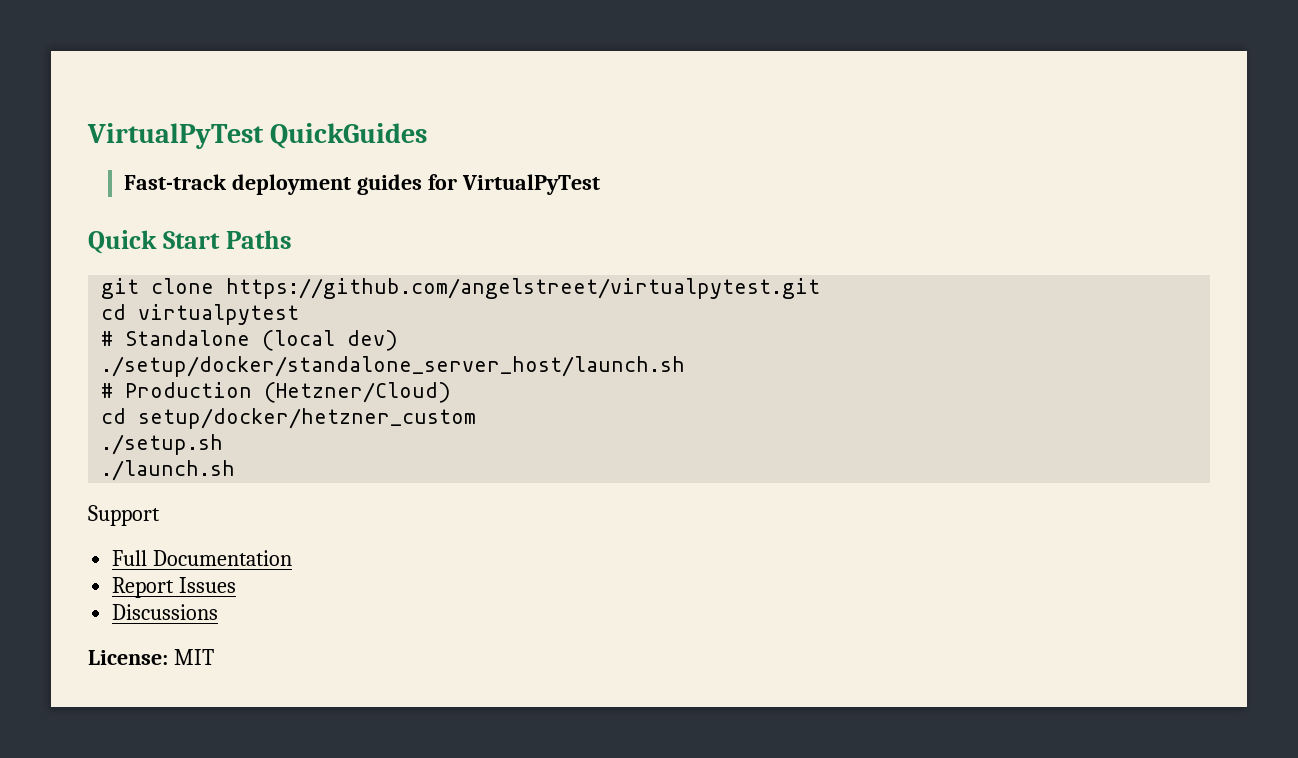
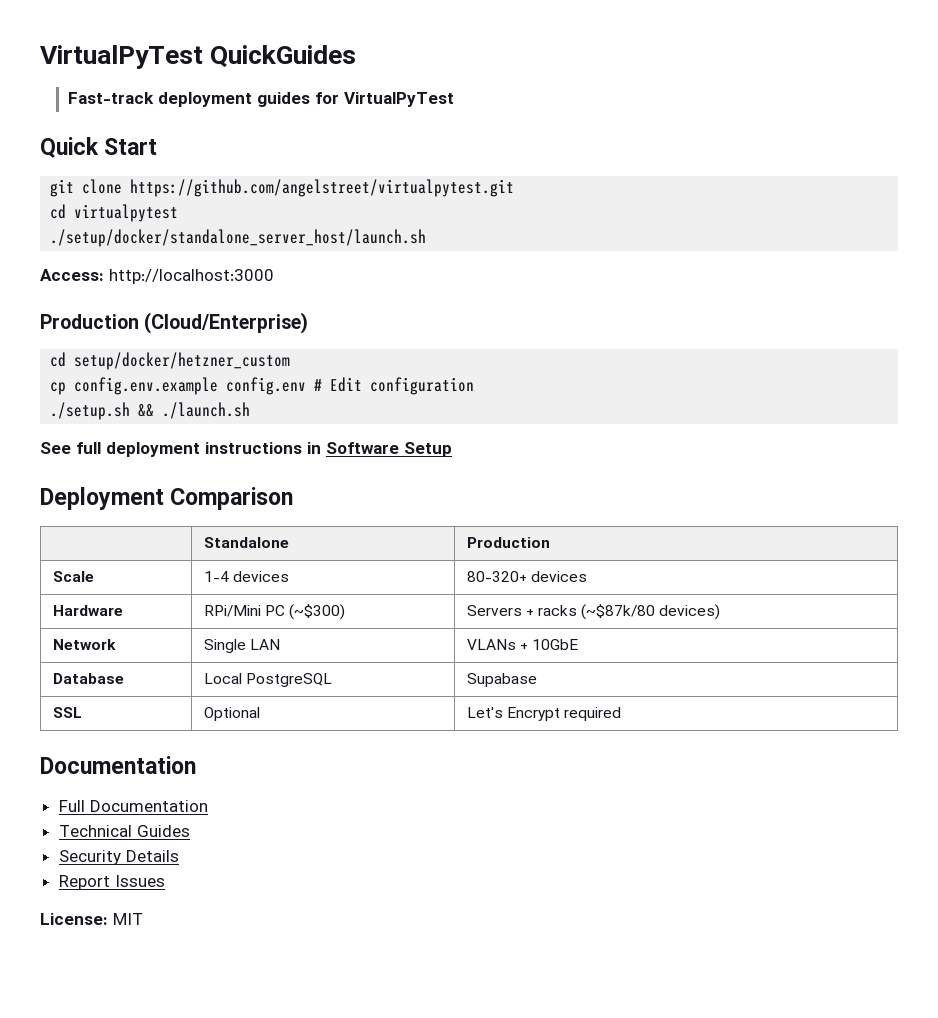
- Quick Start Paths
+ Quick Start
- # Standalone (local dev)
  ./setup/docker/standalone_server_host/launch.sh
- # Production (Hetzner/Cloud)
+ Access: http://localhost:3000
+ Production (Cloud/Enterprise)
  cd setup/docker/hetzner_custom
+ cp config.env.example config.env # Edit configuration
- ./setup.sh
- ./launch.sh
+ ./setup.sh && ./launch.sh
- Support
+ See full deployment instructions in Software Setup
+ Deployment Comparison
+ | Standalone | Production
+ Scale | 1-4 devices | 80-320+ devices
+ Hardware | RPi/Mini PC (~$300) | Servers + racks (~$87k/80 devices)
+ Network | Single LAN | VLANs + 10GbE
+ Database | Local PostgreSQL | Supabase
+ SSL | Optional | Let's Encrypt required
+ Documentation
  Full Documentation
+ Technical Guides
+ Security Details
- Discussions

